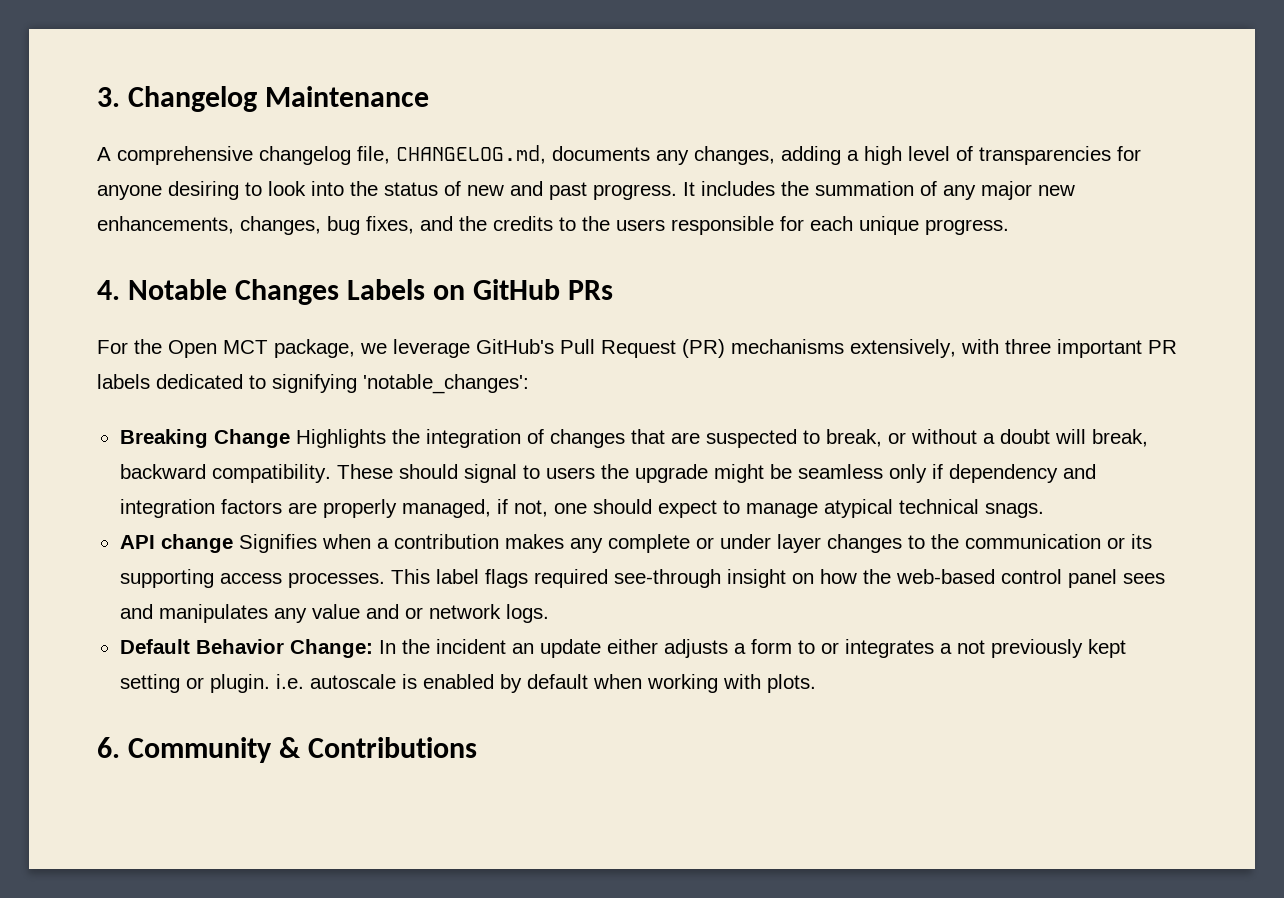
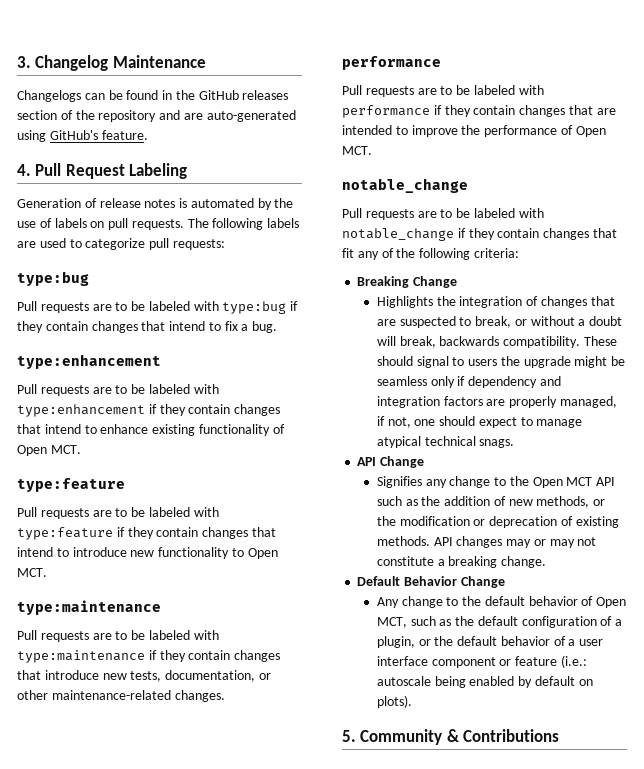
- A comprehensive changelog file, CHANGELOG.md, documents any changes, adding a high level of transparencies for anyone desiring to look into the status of new and past progress. It includes the summation of any major new enhancements, changes, bug fixes, and the credits to the users responsible for each unique progress.
- 4. Notable Changes Labels on GitHub PRs
- For the Open MCT package, we leverage GitHub's Pull Request (PR) mechanisms extensively, with three important PR labels dedicated to signifying 'notable_changes':
+ Changelogs can be found in the GitHub releases section of the repository and are auto-generated using GitHub's feature.
+ 4. Pull Request Labeling
+ Generation of release notes is automated by the use of labels on pull requests. The following labels are used to categorize pull requests:
+ type:bug
+ Pull requests are to be labeled with type:bug if they contain changes that intend to fix a bug.
+ type:enhancement
+ Pull requests are to be labeled with type:enhancement if they contain changes that intend to enhance existing functionality of Open MCT.
+ type:feature
+ Pull requests are to be labeled with type:feature if they contain changes that intend to introduce new functionality to Open MCT.
+ type:maintenance
+ Pull requests are to be labeled with type:maintenance if they contain changes that introduce new tests, documentation, or other maintenance-related changes.
+ performance
+ Pull requests are to be labeled with performance if they contain changes that are intended to improve the performance of Open MCT.
+ notable_change
+ Pull requests are to be labeled with notable_change if they contain changes that fit any of the following criteria:
- Breaking Change Highlights the integration of changes that are suspected to break, or without a doubt will break, backward compatibility.
+ Breaking Change
+ Highlights the integration of changes that are suspected to break, or without a doubt will break, backwards compatibility.
- API change Signifies when a contribution makes any complete or under layer changes to the communication or its supporting access processes. This label flags required see-through insight on how the web-based control panel sees and manipulates any value and or network logs.
- Default Behavior Change: In the incident an update either adjusts a form to or integrates a not previously kept setting or plugin. i.e. autoscale is enabled by default when working with plots.
- 6. Community & Contributions
+ API Change
+ Signifies any change to the Open MCT API such as the addition of new methods, or the modification or deprecation of existing methods. API changes may or may not constitute a breaking change.
+ Default Behavior Change
+ Any change to the default behavior of Open MCT, such as the default configuration of a plugin, or the default behavior of a user interface component or feature (i.e.: autoscale being enabled by default on plots).
+ 5. Community & Contributions

